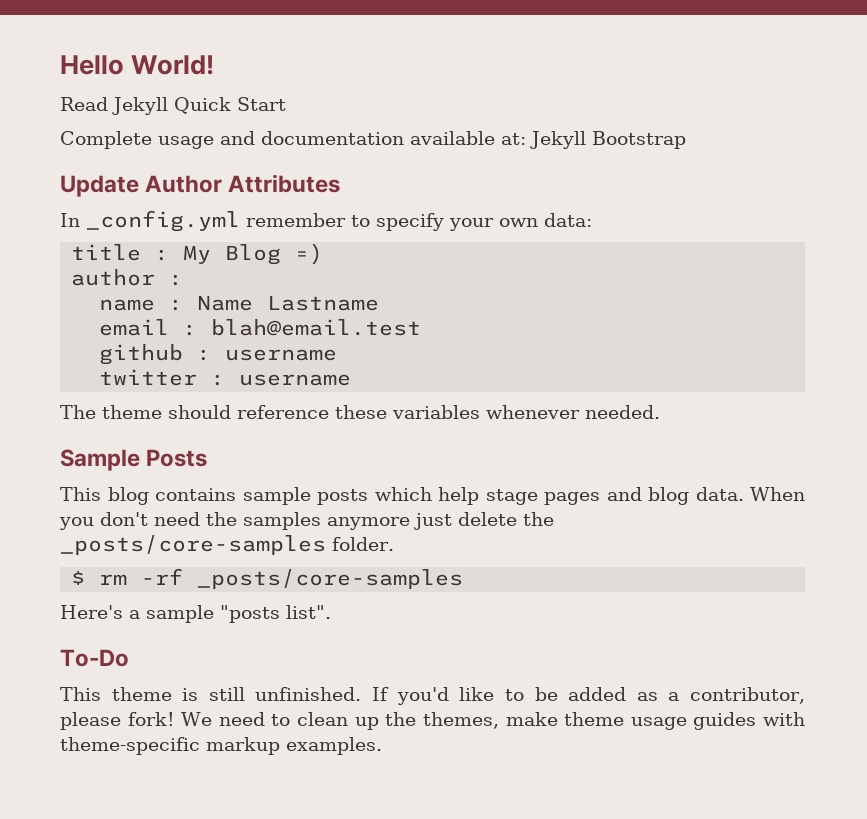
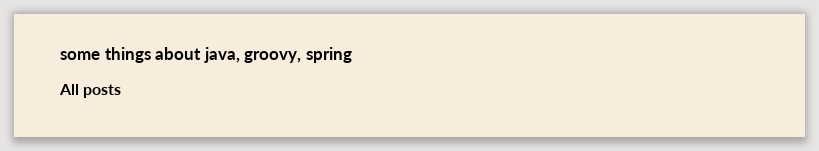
- Hello World!
- Read Jekyll Quick Start
- Complete usage and documentation available at: Jekyll Bootstrap
- Update Author Attributes
- In _config.yml remember to specify your own data:
- title : My Blog =)
- author :
- name : Name Lastname
- email : blah@email.test
- github : username
- twitter : username
- The theme should reference these variables whenever needed.
- Sample Posts
- This blog contains sample posts which help stage pages and blog data. When you don't need the samples anymore just delete the _posts/core-samples folder.
- $ rm -rf _posts/core-samples
- Here's a sample "posts list".
- To-Do
- This theme is still unfinished. If you'd like to be added as a contributor, please fork! We need to clean up the themes, make theme usage guides with theme-specific markup examples.
+ some things about java, groovy, spring
+ All posts

